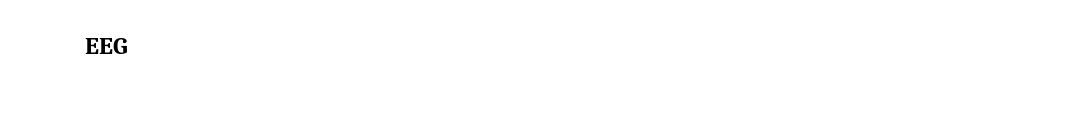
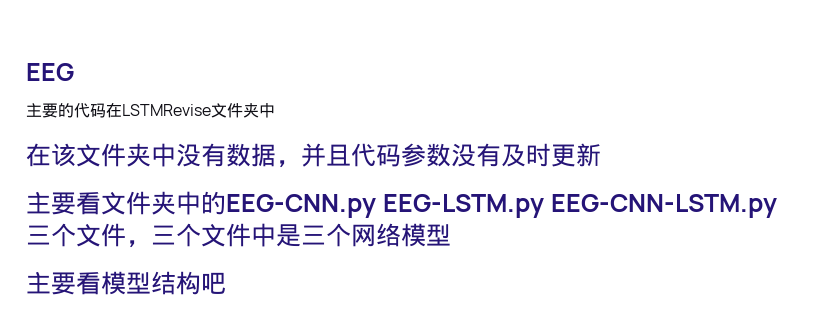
+ 主要的代码在LSTMRevise文件夹中
+ 在该文件夹中没有数据，并且代码参数没有及时更新
+ 主要看文件夹中的EEG-CNN.py EEG-LSTM.py EEG-CNN-LSTM.py三个文件，三个文件中是三个网络模型
+ 主要看模型结构吧

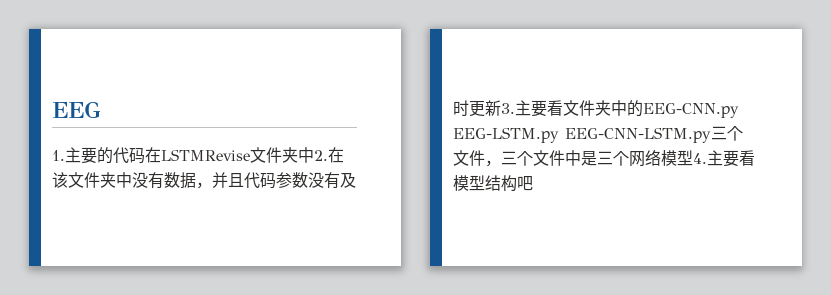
- 主要的代码在LSTMRevise文件夹中
- 在该文件夹中没有数据，并且代码参数没有及时更新
- 主要看文件夹中的EEG-CNN.py EEG-LSTM.py EEG-CNN-LSTM.py三个文件，三个文件中是三个网络模型
- 主要看模型结构吧
+ 1.主要的代码在LSTMRevise文件夹中2.在该文件夹中没有数据，并且代码参数没有及时更新3.主要看文件夹中的EEG-CNN.py EEG-LSTM.py EEG-CNN-LSTM.py三个文件，三个文件中是三个网络模型4.主要看模型结构吧

